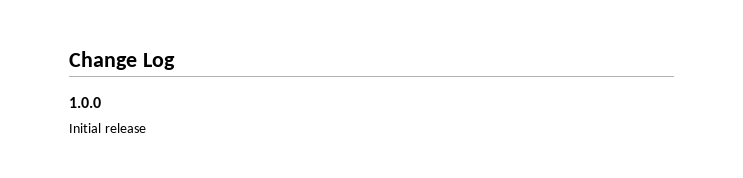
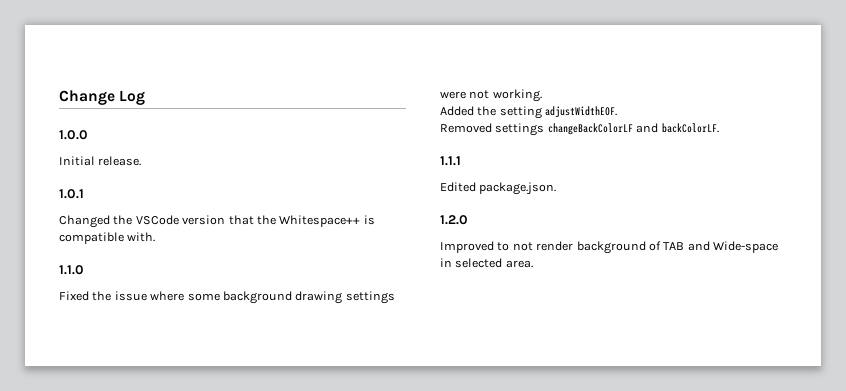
- Initial release
+ Initial release.
+ 1.0.1
+ Changed the VSCode version that the Whitespace++ is compatible with.
+ 1.1.0
+ Fixed the issue where some background drawing settings were not working.
+ Added the setting adjustWidthEOF.
+ Removed settings changeBackColorLF and backColorLF.
+ 1.1.1
+ Edited package.json.
+ 1.2.0
+ Improved to not render background of TAB and Wide-space in selected area.

